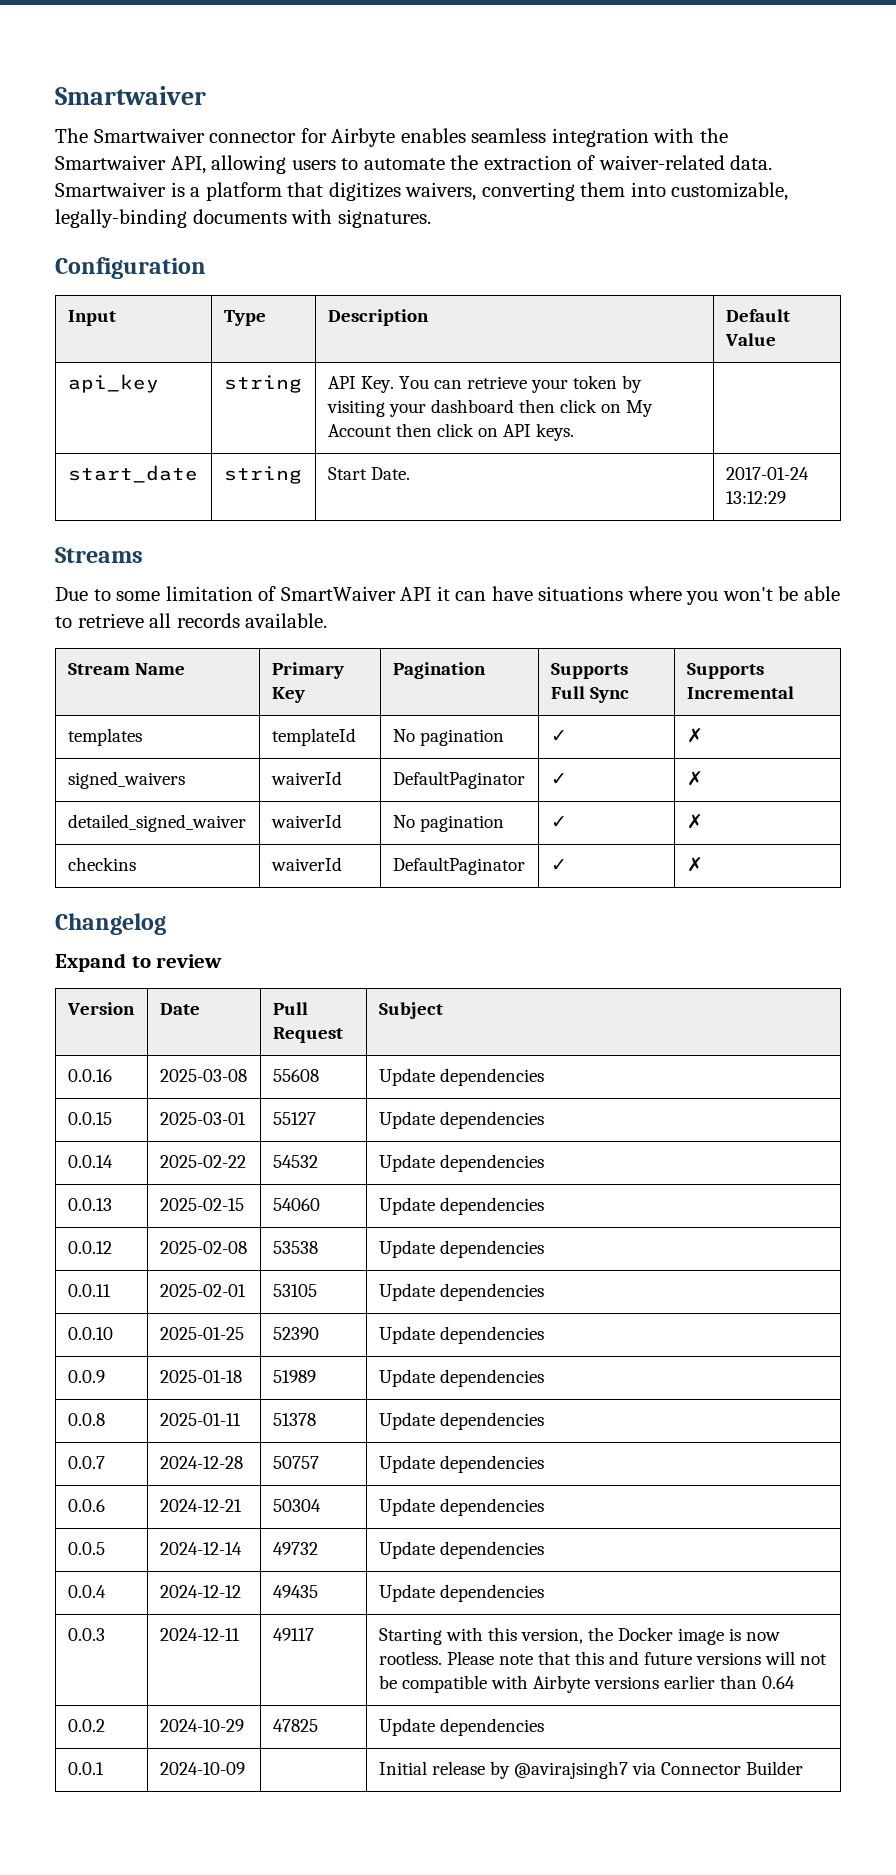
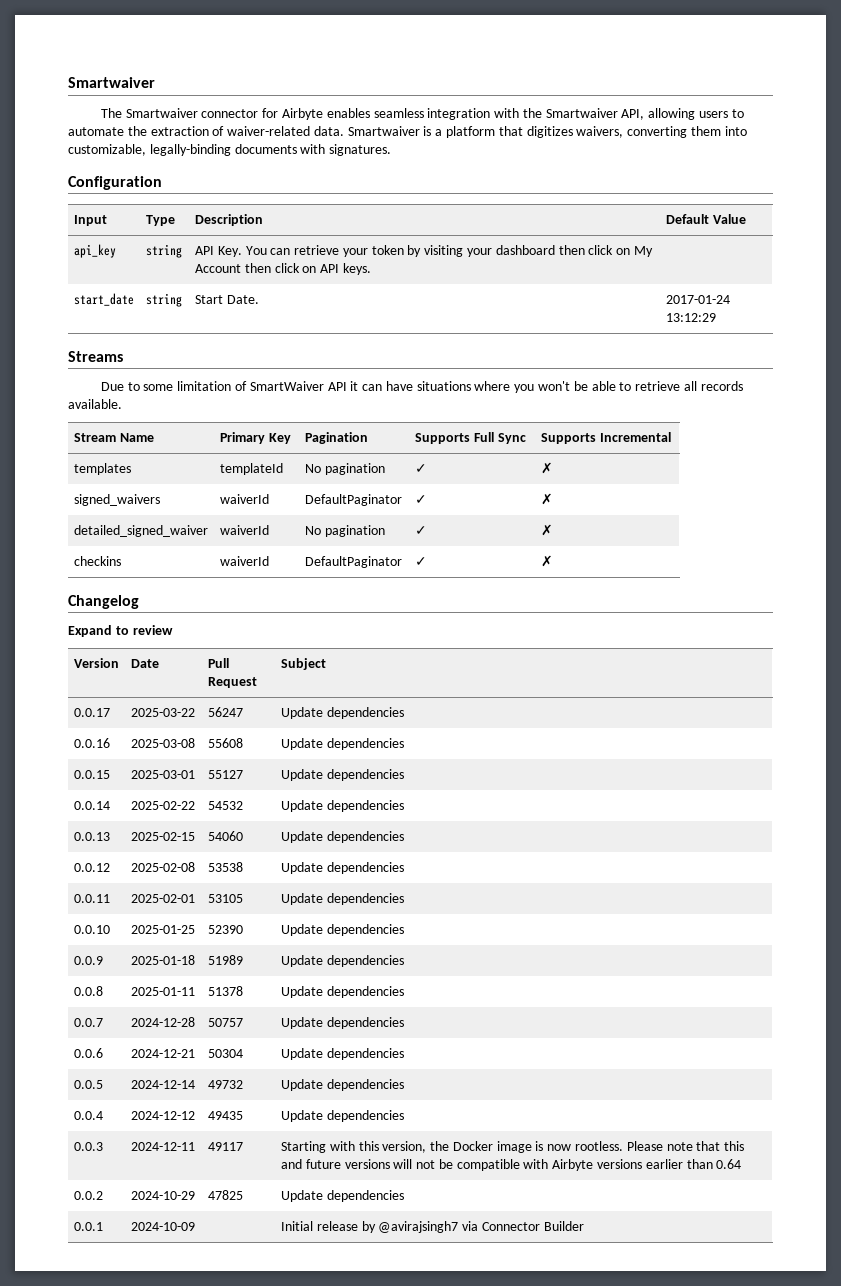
+ 0.0.17 | 2025-03-22 | 56247 | Update dependencies

